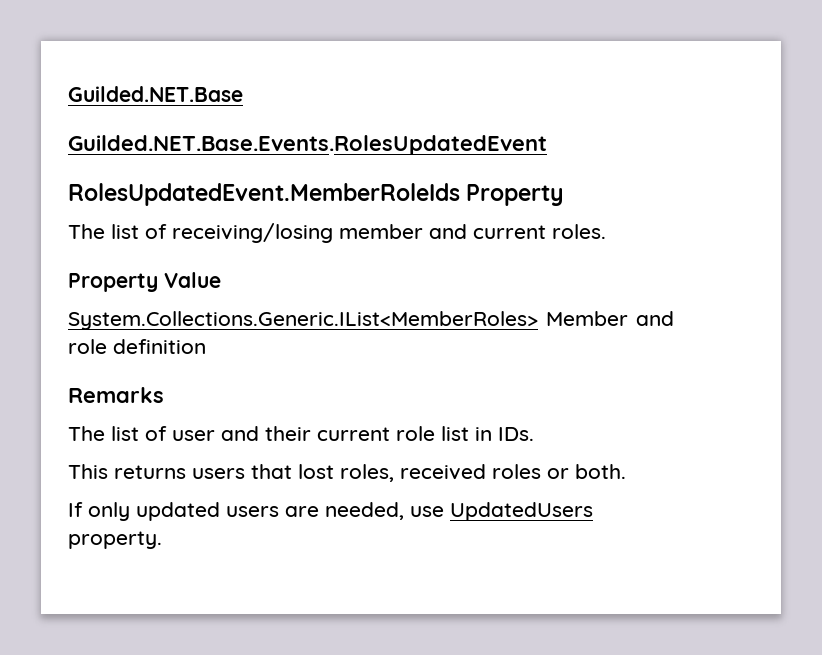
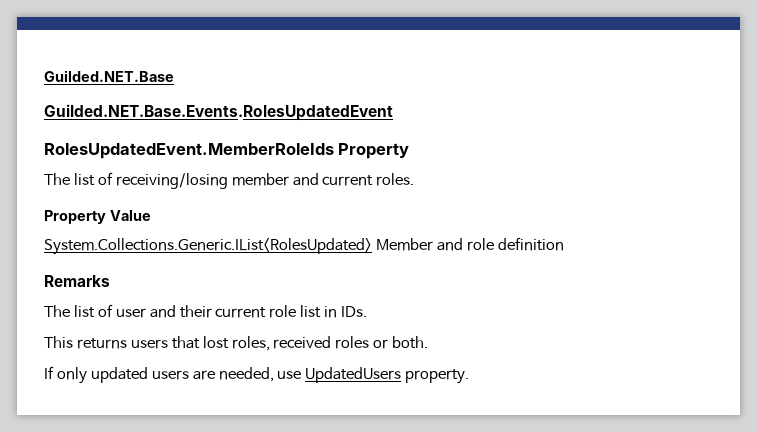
- System.Collections.Generic.IList<MemberRoles> Member and role definition
+ System.Collections.Generic.IList<RolesUpdated> Member and role definition

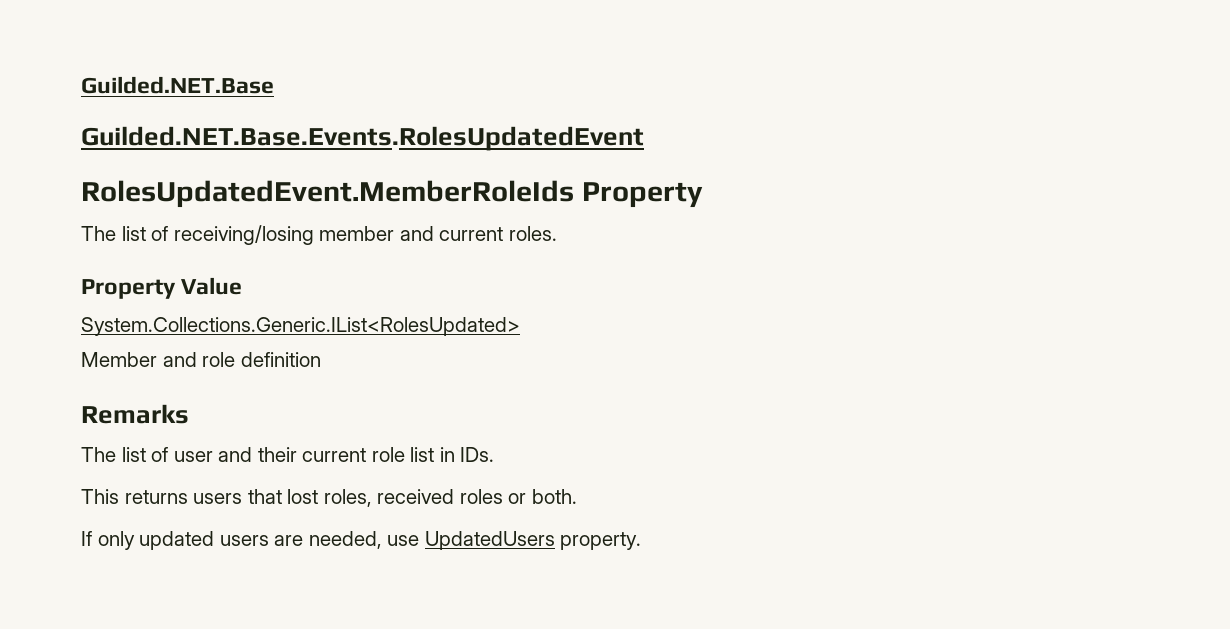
- System.Collections.Generic.IList<RolesUpdated> Member and role definition
+ System.Collections.Generic.IList<RolesUpdated>
+ Member and role definition

